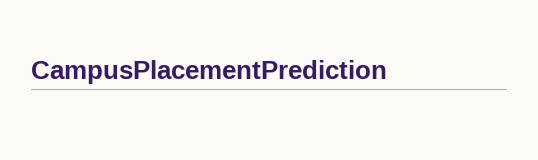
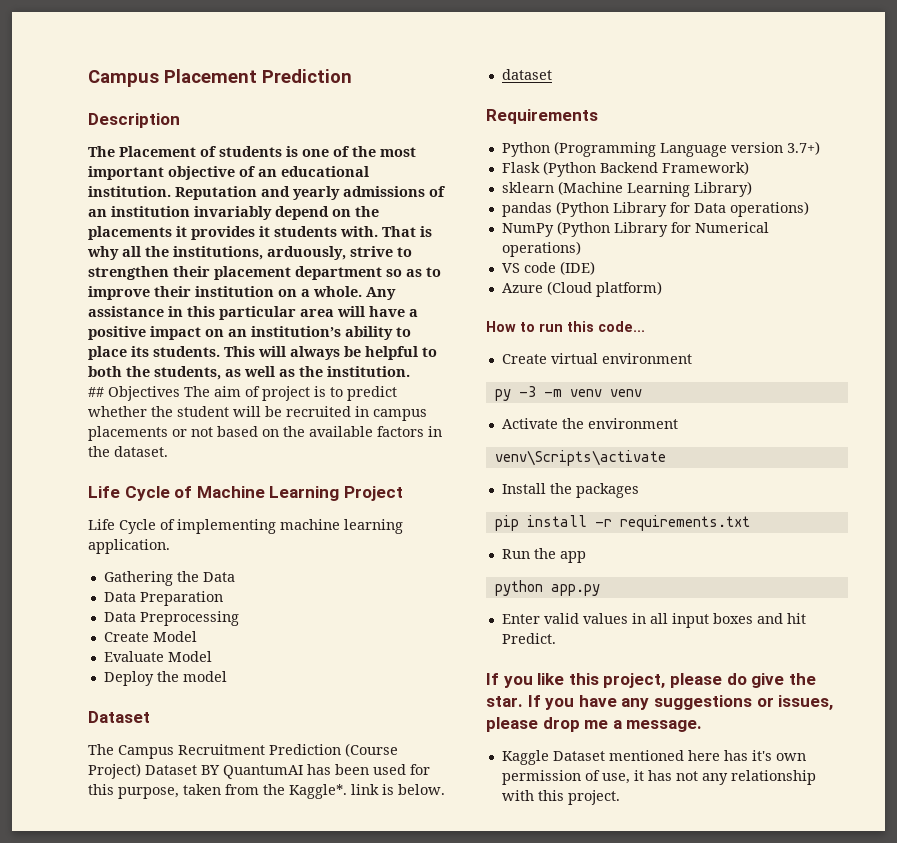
- CampusPlacementPrediction
+ Campus Placement Prediction
+ Description
+ The Placement of students is one of the most important objective of an educational institution. Reputation and yearly admissions of an institution invariably depend on the placements it provides it students with. That is why all the institutions, arduously, strive to strengthen their placement department so as to improve their institution on a whole. Any assistance in this particular area will have a positive impact on an institution’s ability to place its students. This will always be helpful to both the students, as well as the institution.
+ ## Objectives The aim of project is to predict whether the student will be recruited in campus placements or not based on the available factors in the dataset.
+ Life Cycle of Machine Learning Project
+ Life Cycle of implementing machine learning application.
+ Gathering the Data
+ Data Preparation
+ Data Preprocessing
+ Create Model
+ Evaluate Model
+ Deploy the model
+ Dataset
+ The Campus Recruitment Prediction (Course Project) Dataset BY QuantumAI has been used for this purpose, taken from the Kaggle*. link is below.
+ dataset
+ Requirements
+ Python (Programming Language version 3.7+)
+ Flask (Python Backend Framework)
+ sklearn (Machine Learning Library)
+ pandas (Python Library for Data operations)
+ NumPy (Python Library for Numerical operations)
+ VS code (IDE)
+ Azure (Cloud platform)
+ How to run this code...
+ Create virtual environment
+ py -3 -m venv venv
+ Activate the environment
+ venv\Scripts\activate
+ Install the packages
+ pip install -r requirements.txt
+ Run the app
+ python app.py
+ Enter valid values in all input boxes and hit Predict.
+ If you like this project, please do give the star. If you have any suggestions or issues, please drop me a message.
+ Kaggle Dataset mentioned here has it's own permission of use, it has not any relationship with this project.

